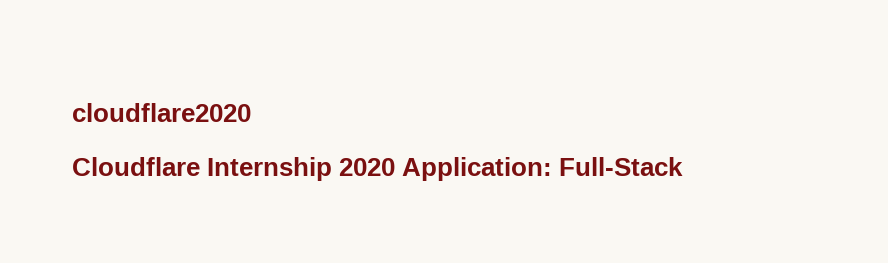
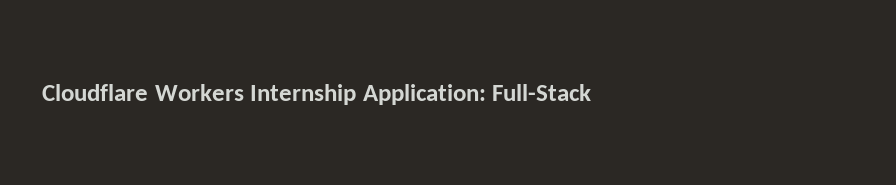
- cloudflare2020
- Cloudflare Internship 2020 Application: Full-Stack
+ Cloudflare Workers Internship Application: Full-Stack

